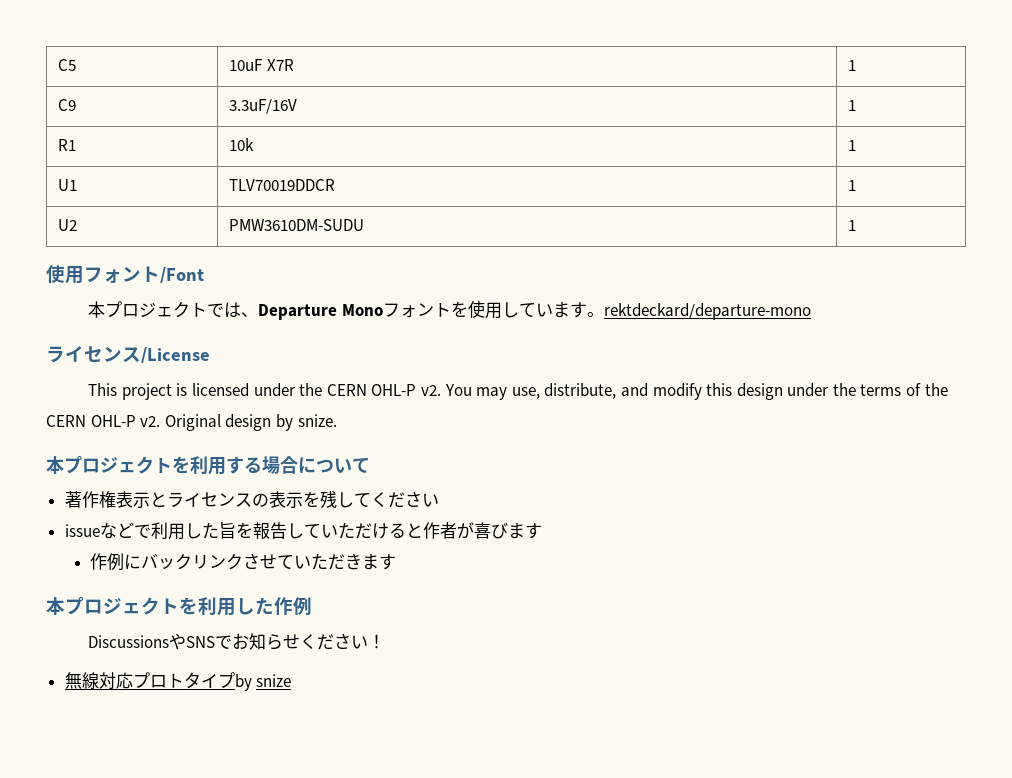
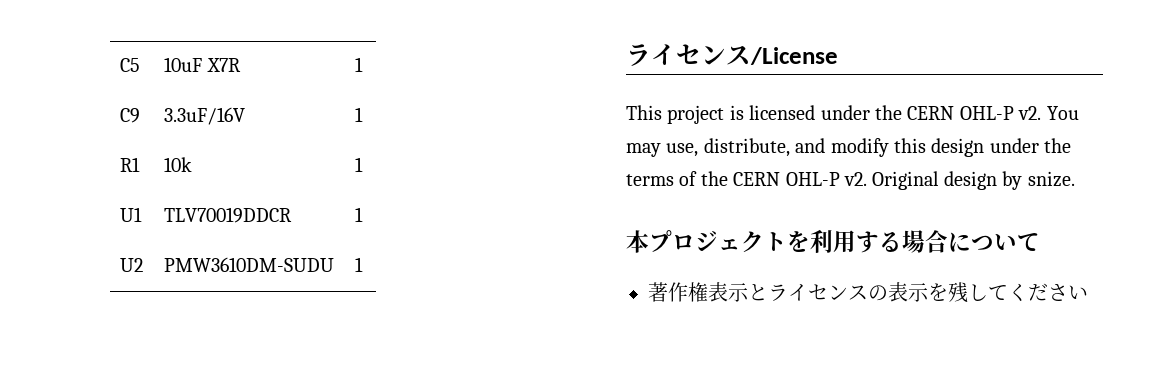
- 使用フォント/Font
- 本プロジェクトでは、Departure Monoフォントを使用しています。rektdeckard/departure-mono
- issueなどで利用した旨を報告していただけると作者が喜びます
- 作例にバックリンクさせていただきます
- 本プロジェクトを利用した作例
- DiscussionsやSNSでお知らせください！
- 無線対応プロトタイプby snize

